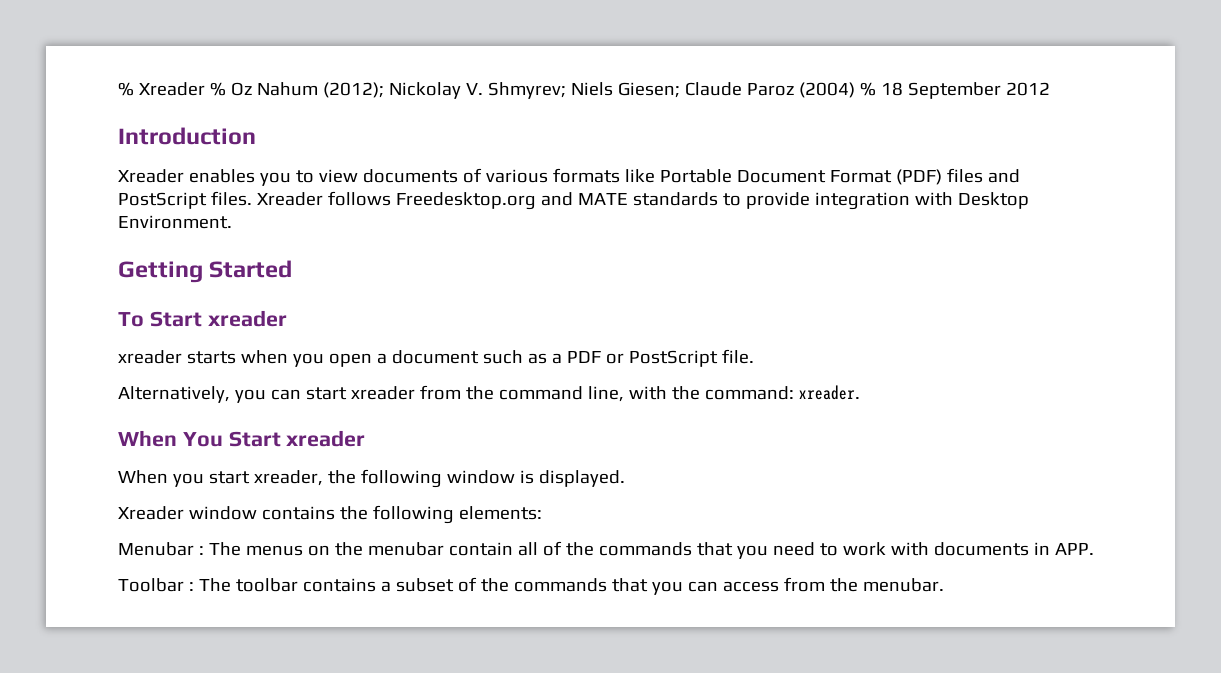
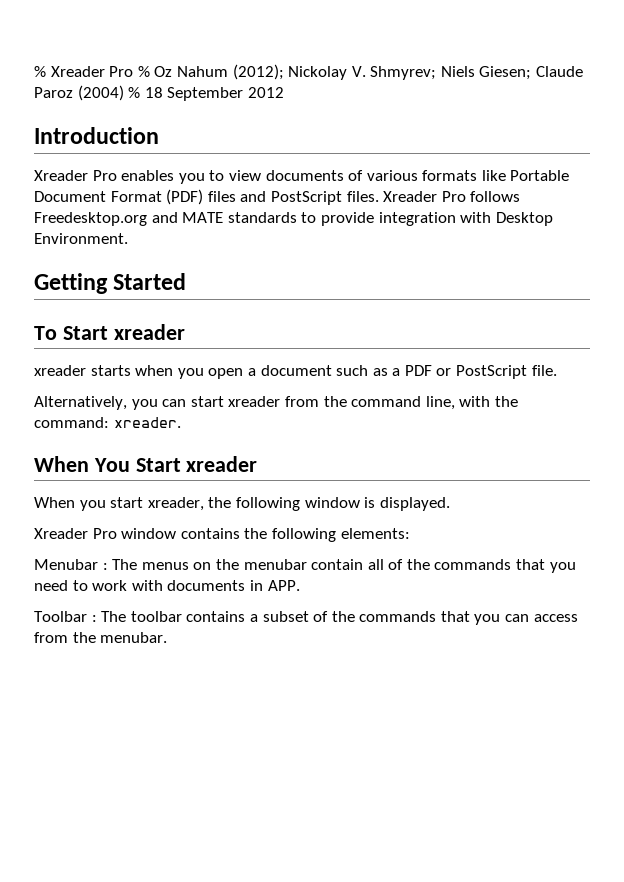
- % Xreader % Oz Nahum (2012); Nickolay V. Shmyrev; Niels Giesen; Claude Paroz (2004) % 18 September 2012
+ % Xreader Pro % Oz Nahum (2012); Nickolay V. Shmyrev; Niels Giesen; Claude Paroz (2004) % 18 September 2012
- Xreader enables you to view documents of various formats like Portable Document Format (PDF) files and PostScript files.
+ Xreader Pro enables you to view documents of various formats like Portable Document Format (PDF) files and PostScript files.
- Xreader follows Freedesktop.org and MATE standards to provide integration with Desktop Environment.
+ Xreader Pro follows Freedesktop.org and MATE standards to provide integration with Desktop Environment.
- Xreader window contains the following elements:
+ Xreader Pro window contains the following elements:

